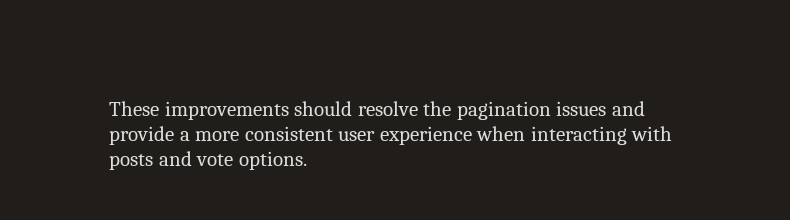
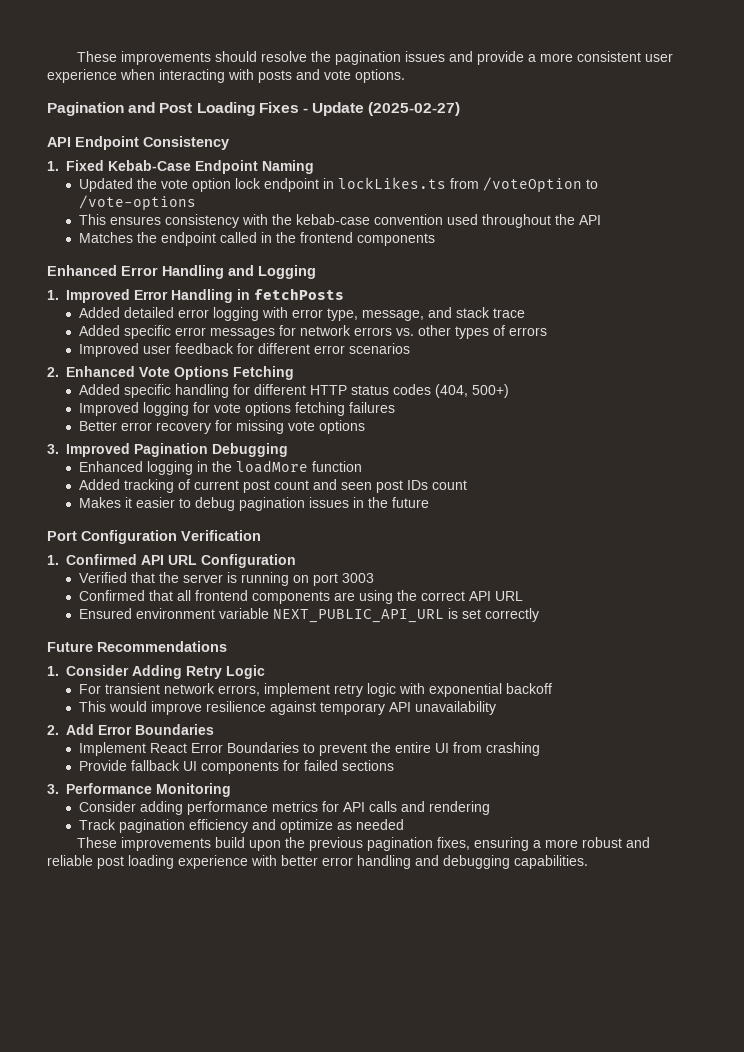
+ Pagination and Post Loading Fixes - Update (2025-02-27)
+ API Endpoint Consistency
+ 1. Fixed Kebab-Case Endpoint Naming
+ Updated the vote option lock endpoint in lockLikes.ts from /voteOption to /vote-options
+ This ensures consistency with the kebab-case convention used throughout the API
+ Matches the endpoint called in the frontend components
+ Enhanced Error Handling and Logging
+ 1. Improved Error Handling in fetchPosts
+ Added detailed error logging with error type, message, and stack trace
+ Added specific error messages for network errors vs. other types of errors
+ Improved user feedback for different error scenarios
+ 2. Enhanced Vote Options Fetching
+ Added specific handling for different HTTP status codes (404, 500+)
+ Improved logging for vote options fetching failures
+ Better error recovery for missing vote options
+ 3. Improved Pagination Debugging
+ Enhanced logging in the loadMore function
+ Added tracking of current post count and seen post IDs count
+ Makes it easier to debug pagination issues in the future
+ Port Configuration Verification
+ 1. Confirmed API URL Configuration
+ Verified that the server is running on port 3003
+ Confirmed that all frontend components are using the correct API URL
+ Ensured environment variable NEXT_PUBLIC_API_URL is set correctly
+ Future Recommendations
+ 1. Consider Adding Retry Logic
+ For transient network errors, implement retry logic with exponential backoff
+ This would improve resilience against temporary API unavailability
+ 2. Add Error Boundaries
+ Implement React Error Boundaries to prevent the entire UI from crashing
+ Provide fallback UI components for failed sections
+ 3. Performance Monitoring
+ Consider adding performance metrics for API calls and rendering
+ Track pagination efficiency and optimize as needed
+ These improvements build upon the previous pagination fixes, ensuring a more robust and reliable post loading experience with better error handling and debugging capabilities.

